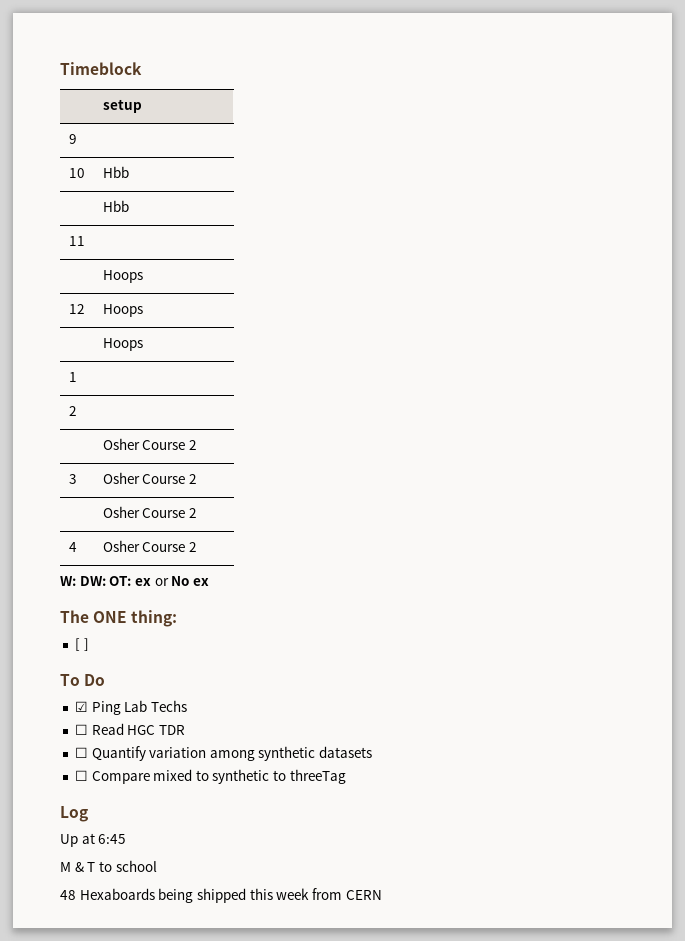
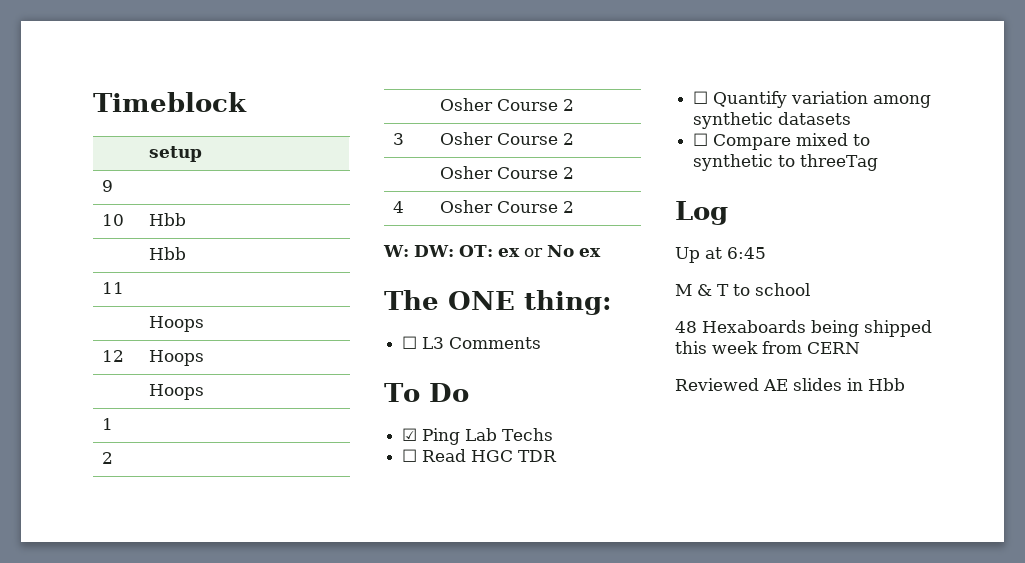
- [ ]
+ ☐ L3 Comments
+ Reviewed AE slides in Hbb

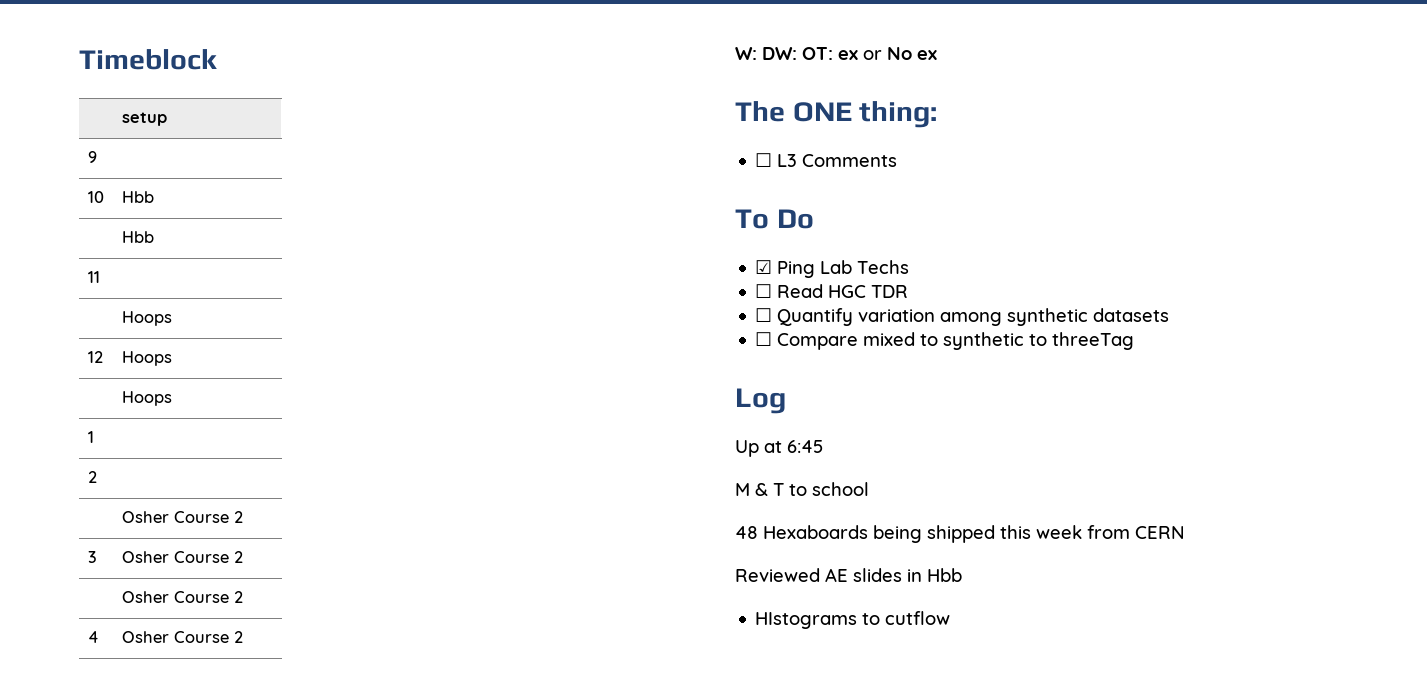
+ HIstograms to cutflow

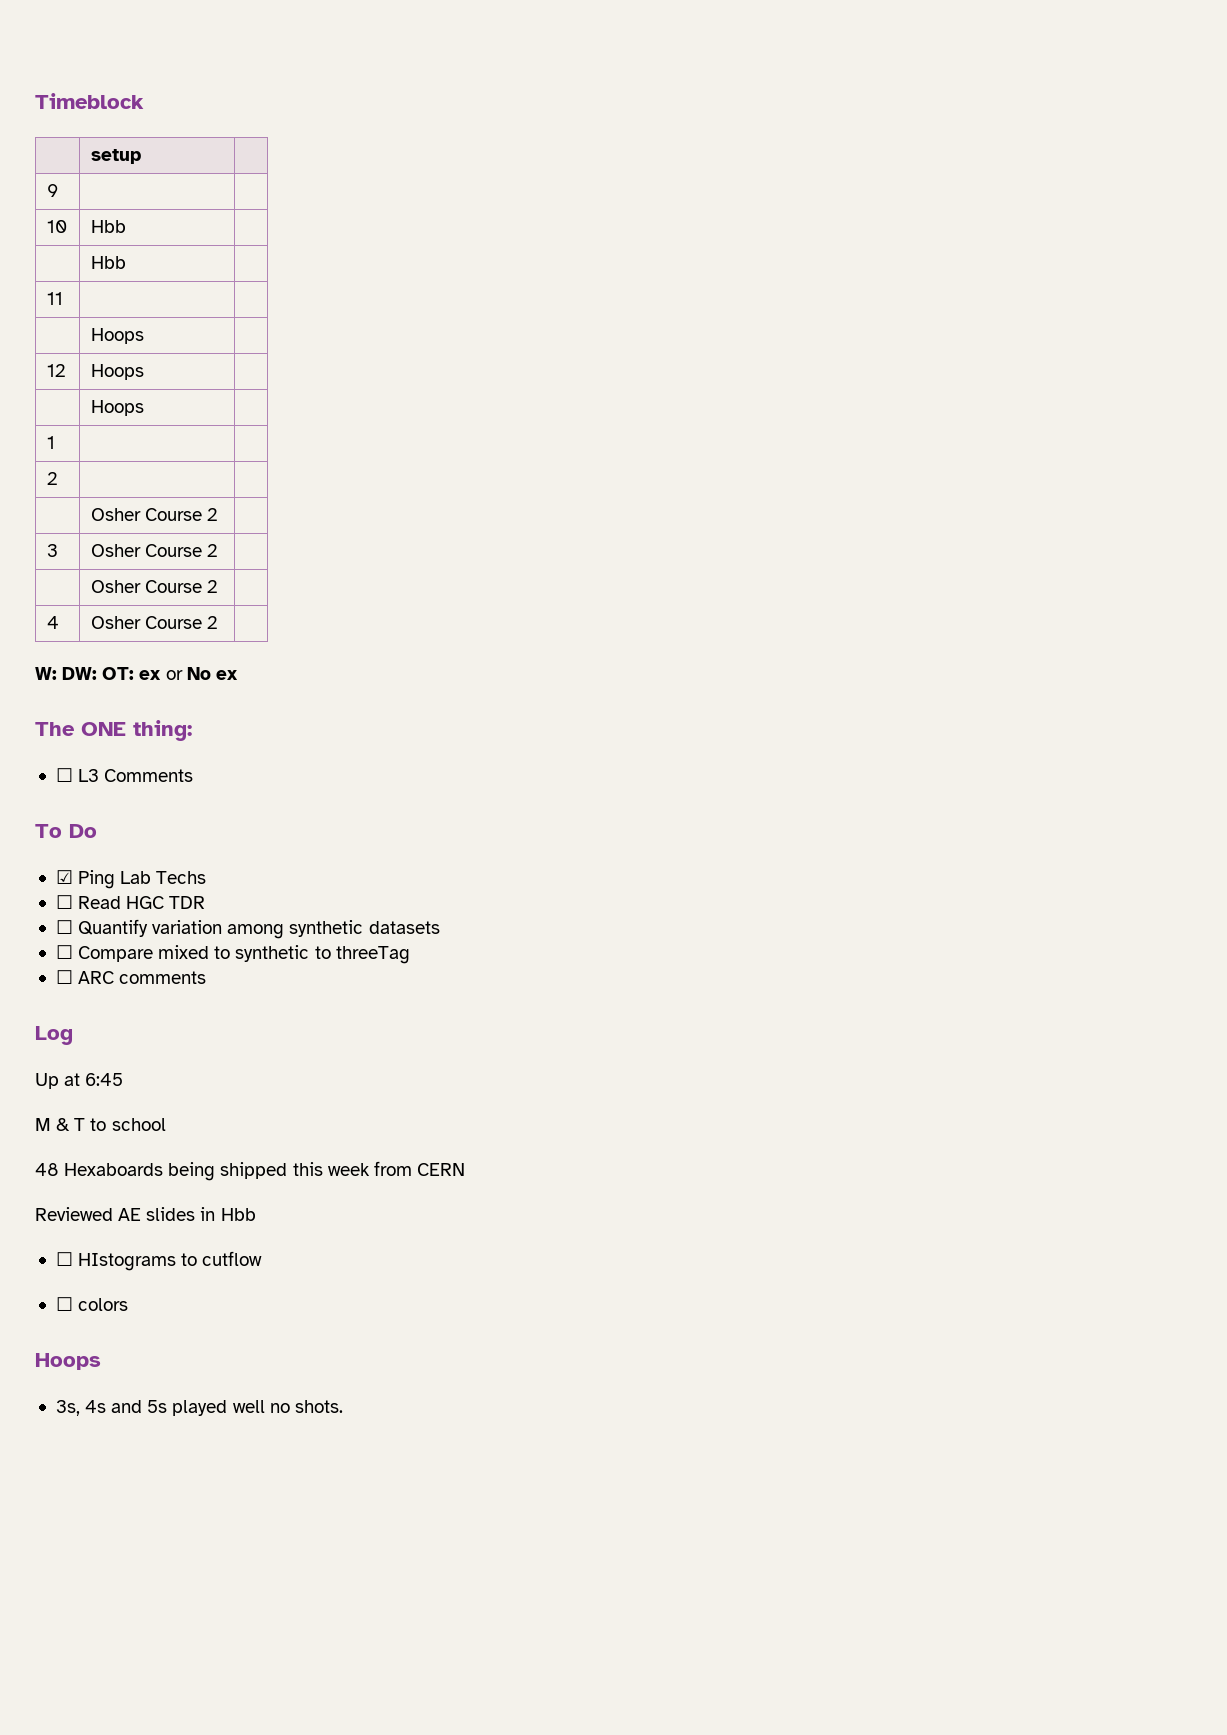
+ ☐ ARC comments
- HIstograms to cutflow
+ ☐ HIstograms to cutflow
+ ☐ colors
+ Hoops
+ 3s, 4s and 5s played well no shots.

